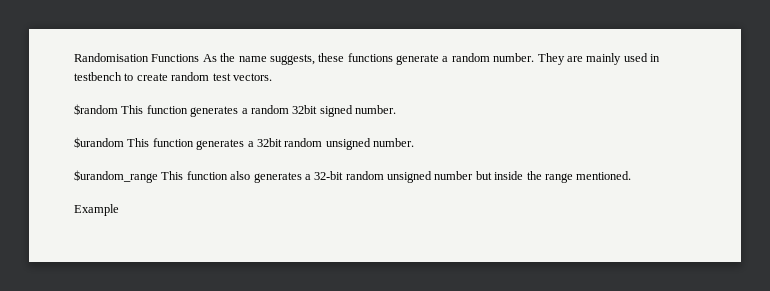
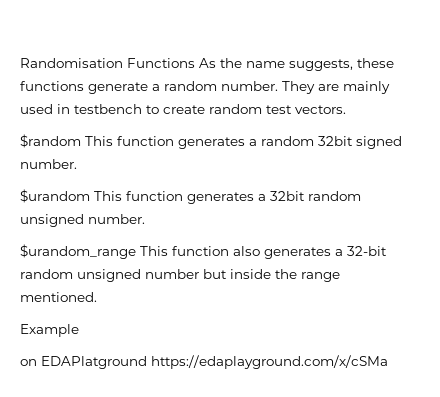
+ on EDAPlatground https://edaplayground.com/x/cSMa

